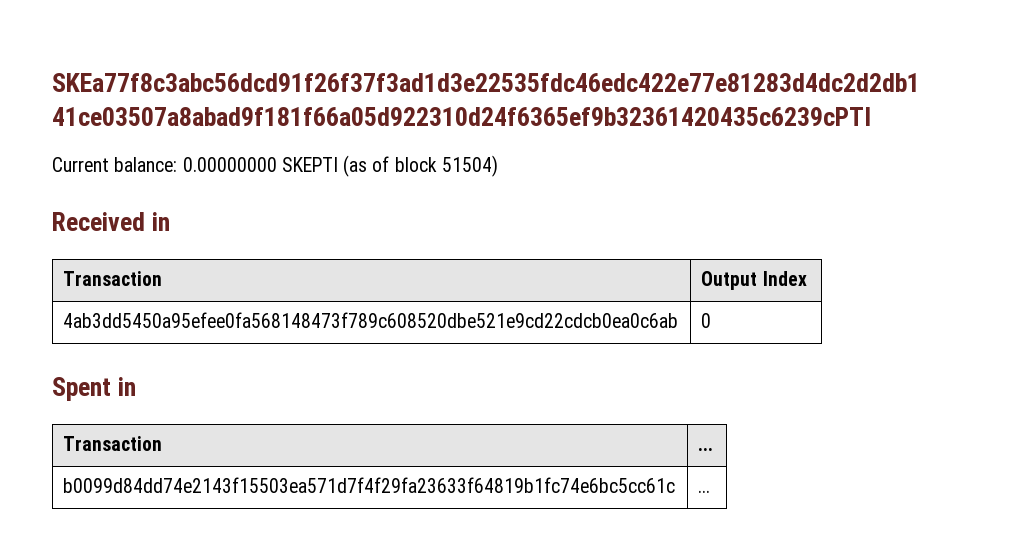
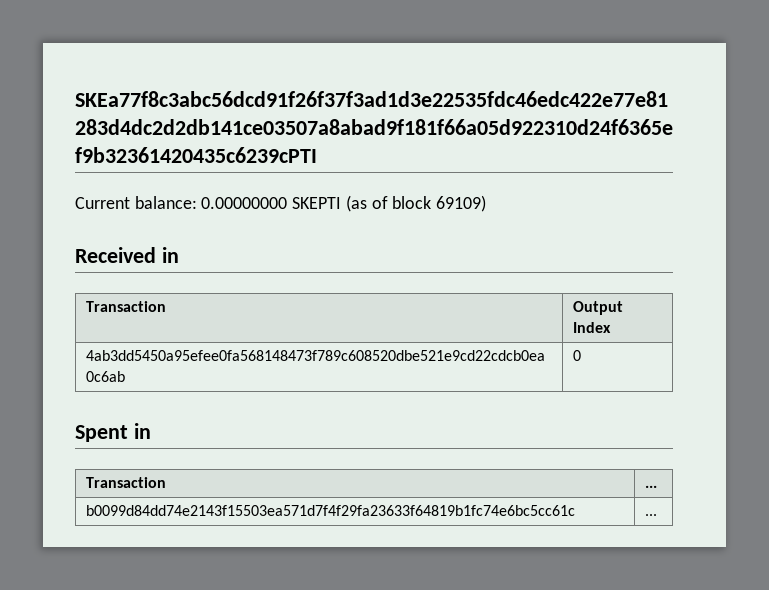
- Current balance: 0.00000000 SKEPTI (as of block 51504)
+ Current balance: 0.00000000 SKEPTI (as of block 69109)

